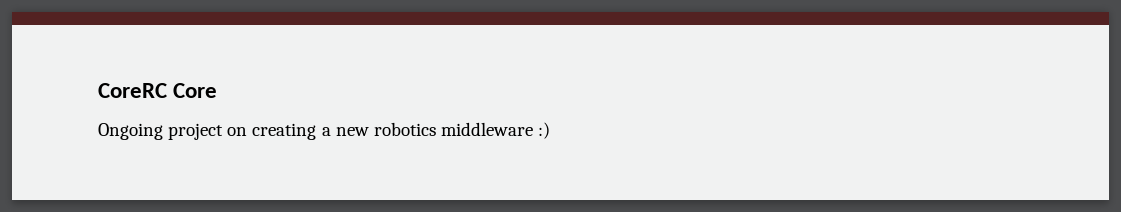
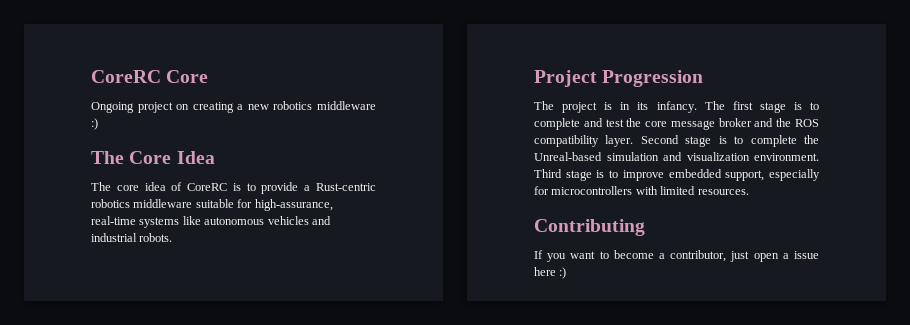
+ The Core Idea
+ The core idea of CoreRC is to provide a Rust-centric robotics middleware suitable for high-assurance, real-time systems like autonomous vehicles and industrial robots.
+ Project Progression
+ The project is in its infancy. The first stage is to complete and test the core message broker and the ROS compatibility layer. Second stage is to complete the Unreal-based simulation and visualization environment. Third stage is to improve embedded support, especially for microcontrollers with limited resources.
+ Contributing
+ If you want to become a contributor, just open a issue here :)

